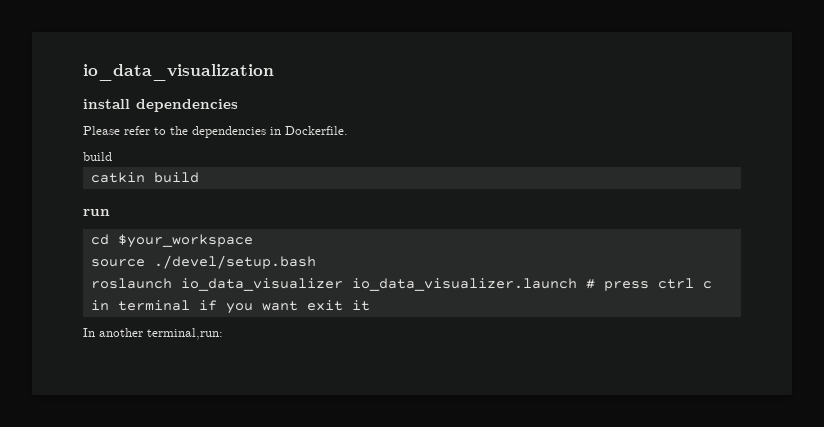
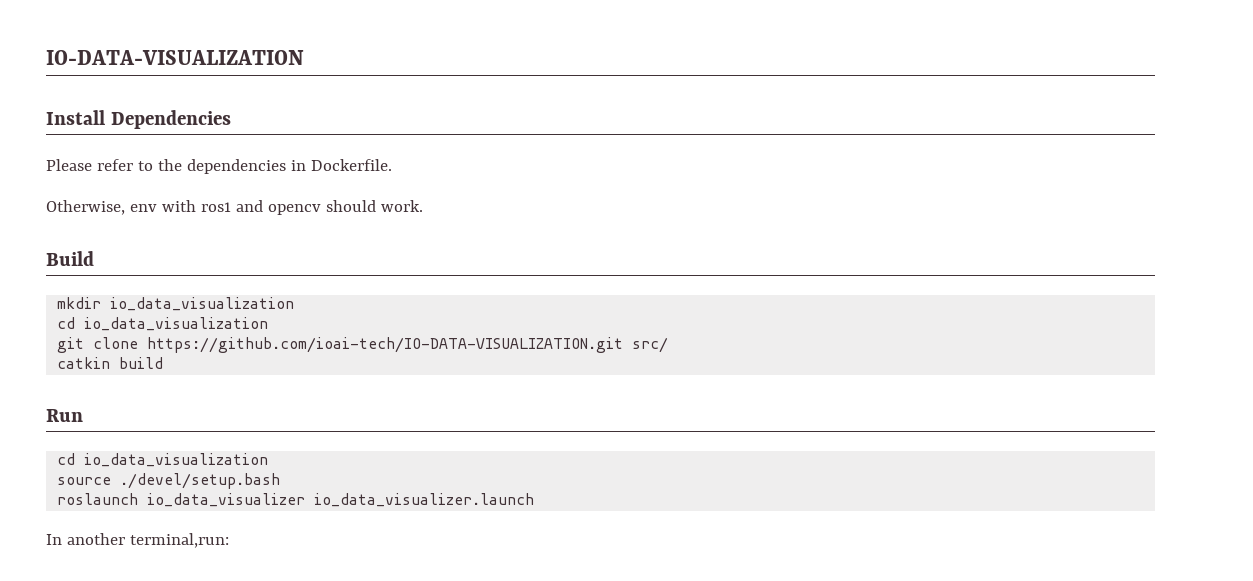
- io_data_visualization
- install dependencies
+ IO-DATA-VISUALIZATION
+ Install Dependencies
  Please refer to the dependencies in Dockerfile.
- build
+ Otherwise, env with ros1 and opencv should work.
+ Build
+ mkdir io_data_visualization
+ cd io_data_visualization
+ git clone https://github.com/ioai-tech/IO-DATA-VISUALIZATION.git src/
- run
- cd $your_workspace
+ Run
+ cd io_data_visualization
- roslaunch io_data_visualizer io_data_visualizer.launch # press ctrl c in terminal if you want exit it
+ roslaunch io_data_visualizer io_data_visualizer.launch

